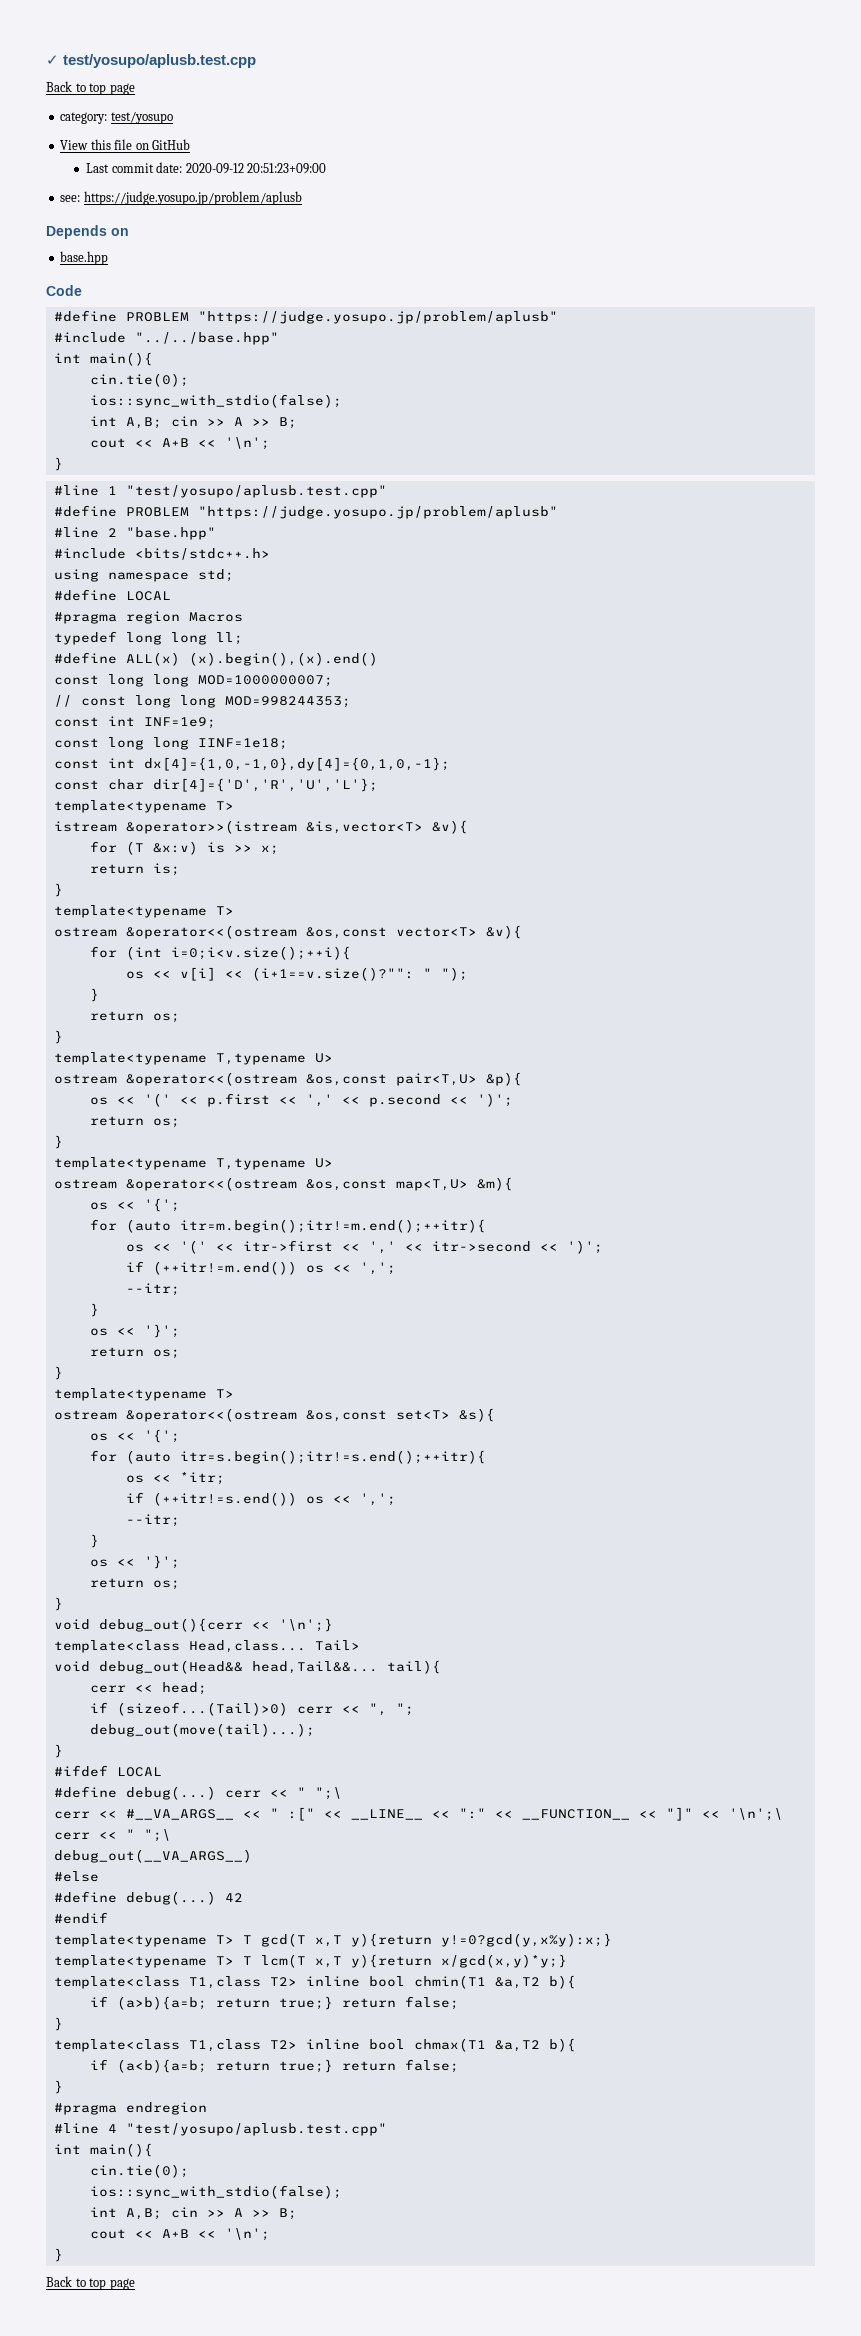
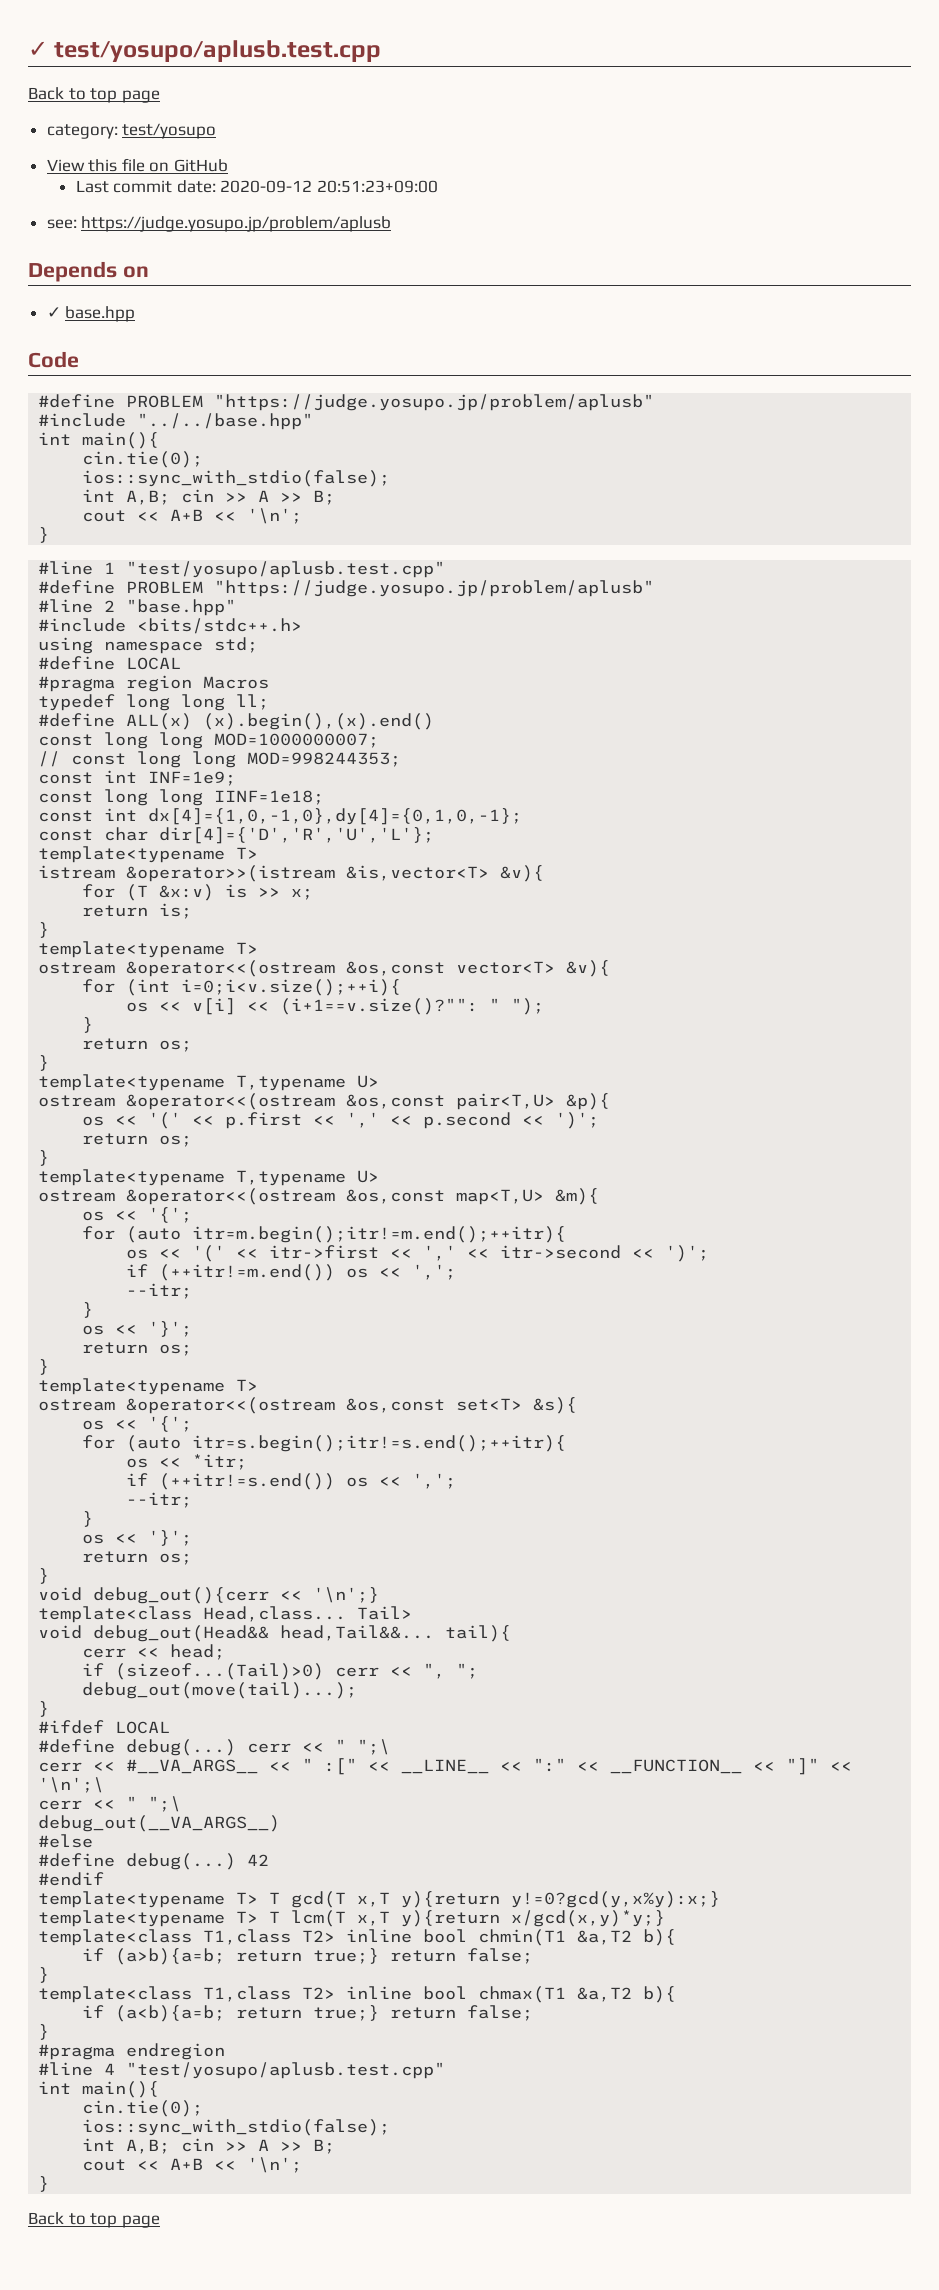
- base.hpp
+ ✓ base.hpp

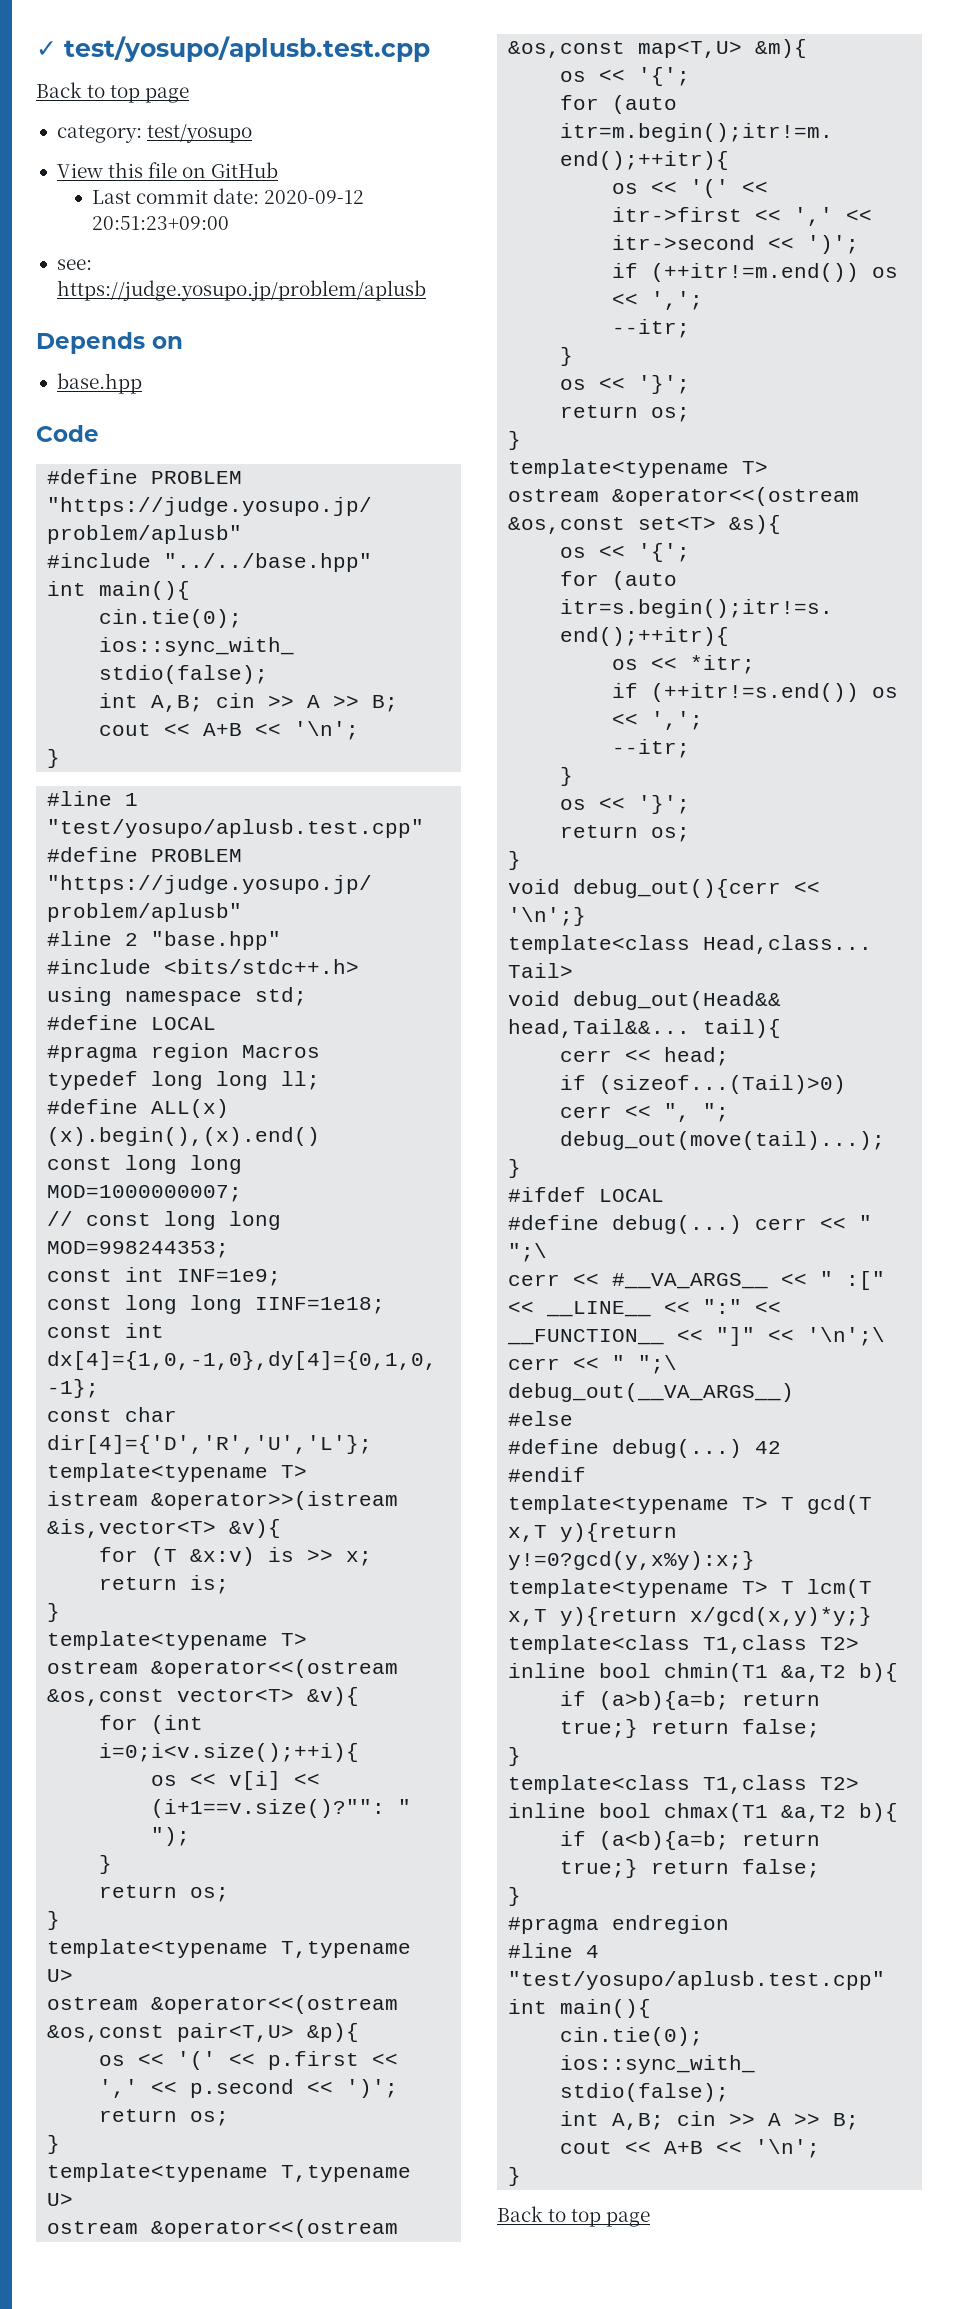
- ✓ base.hpp
+ base.hpp

